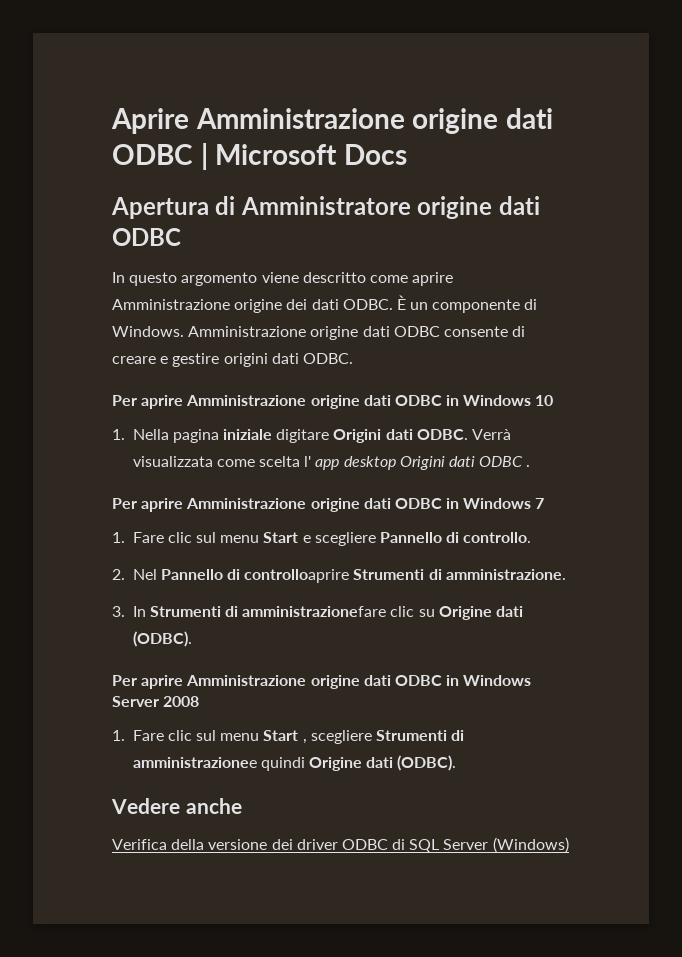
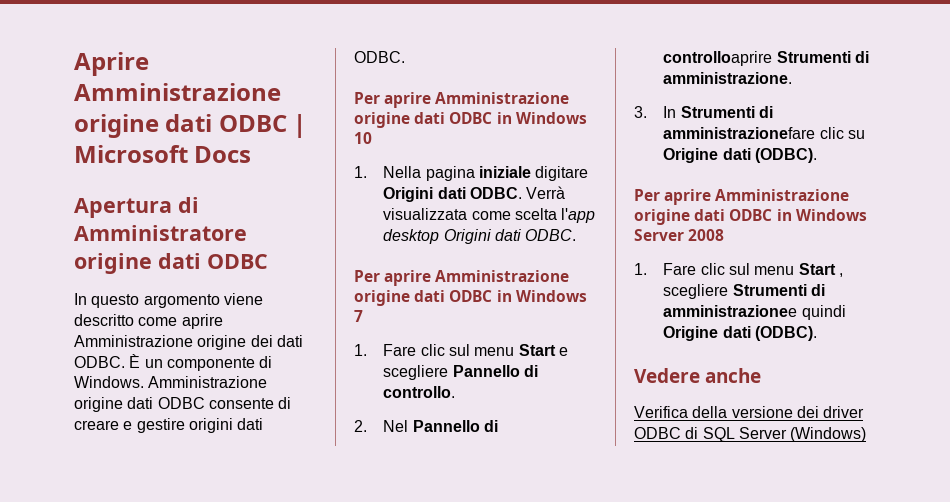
- Verrà visualizzata come scelta l' app desktop Origini dati ODBC .
+ Verrà visualizzata come scelta l'app desktop Origini dati ODBC.

